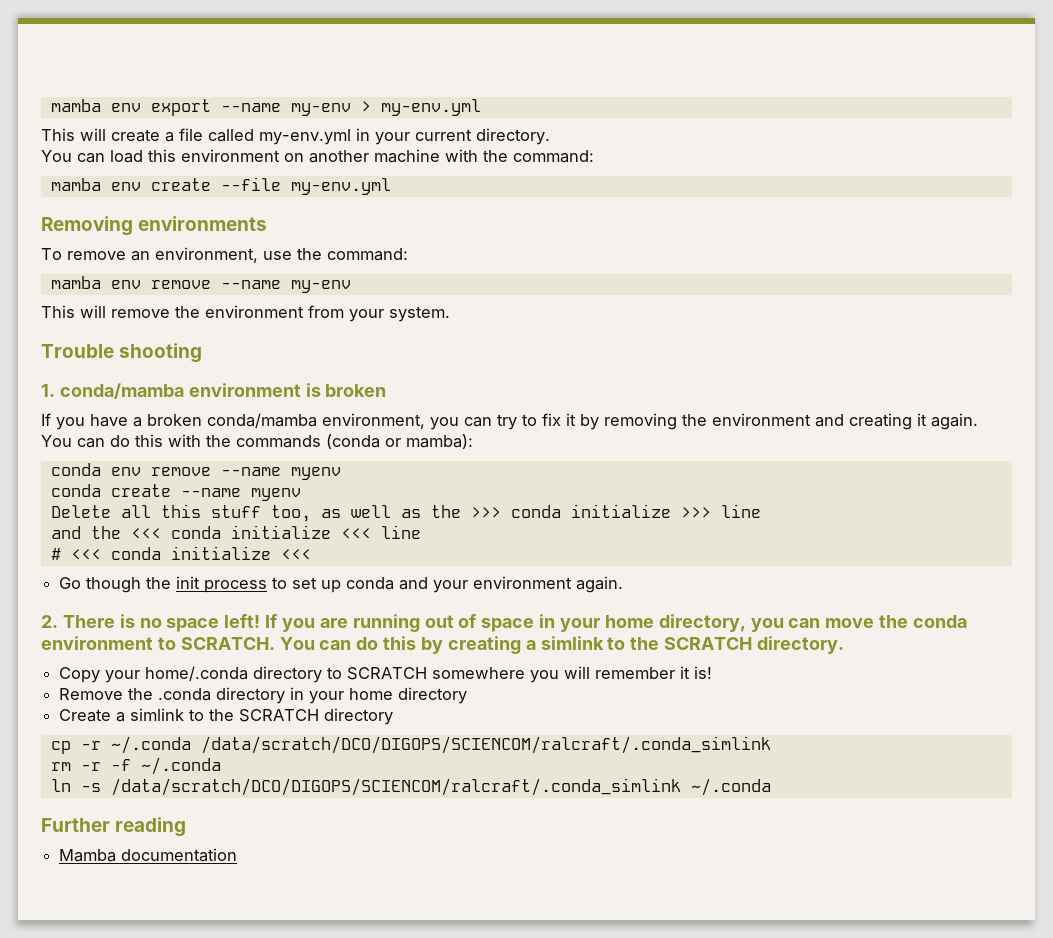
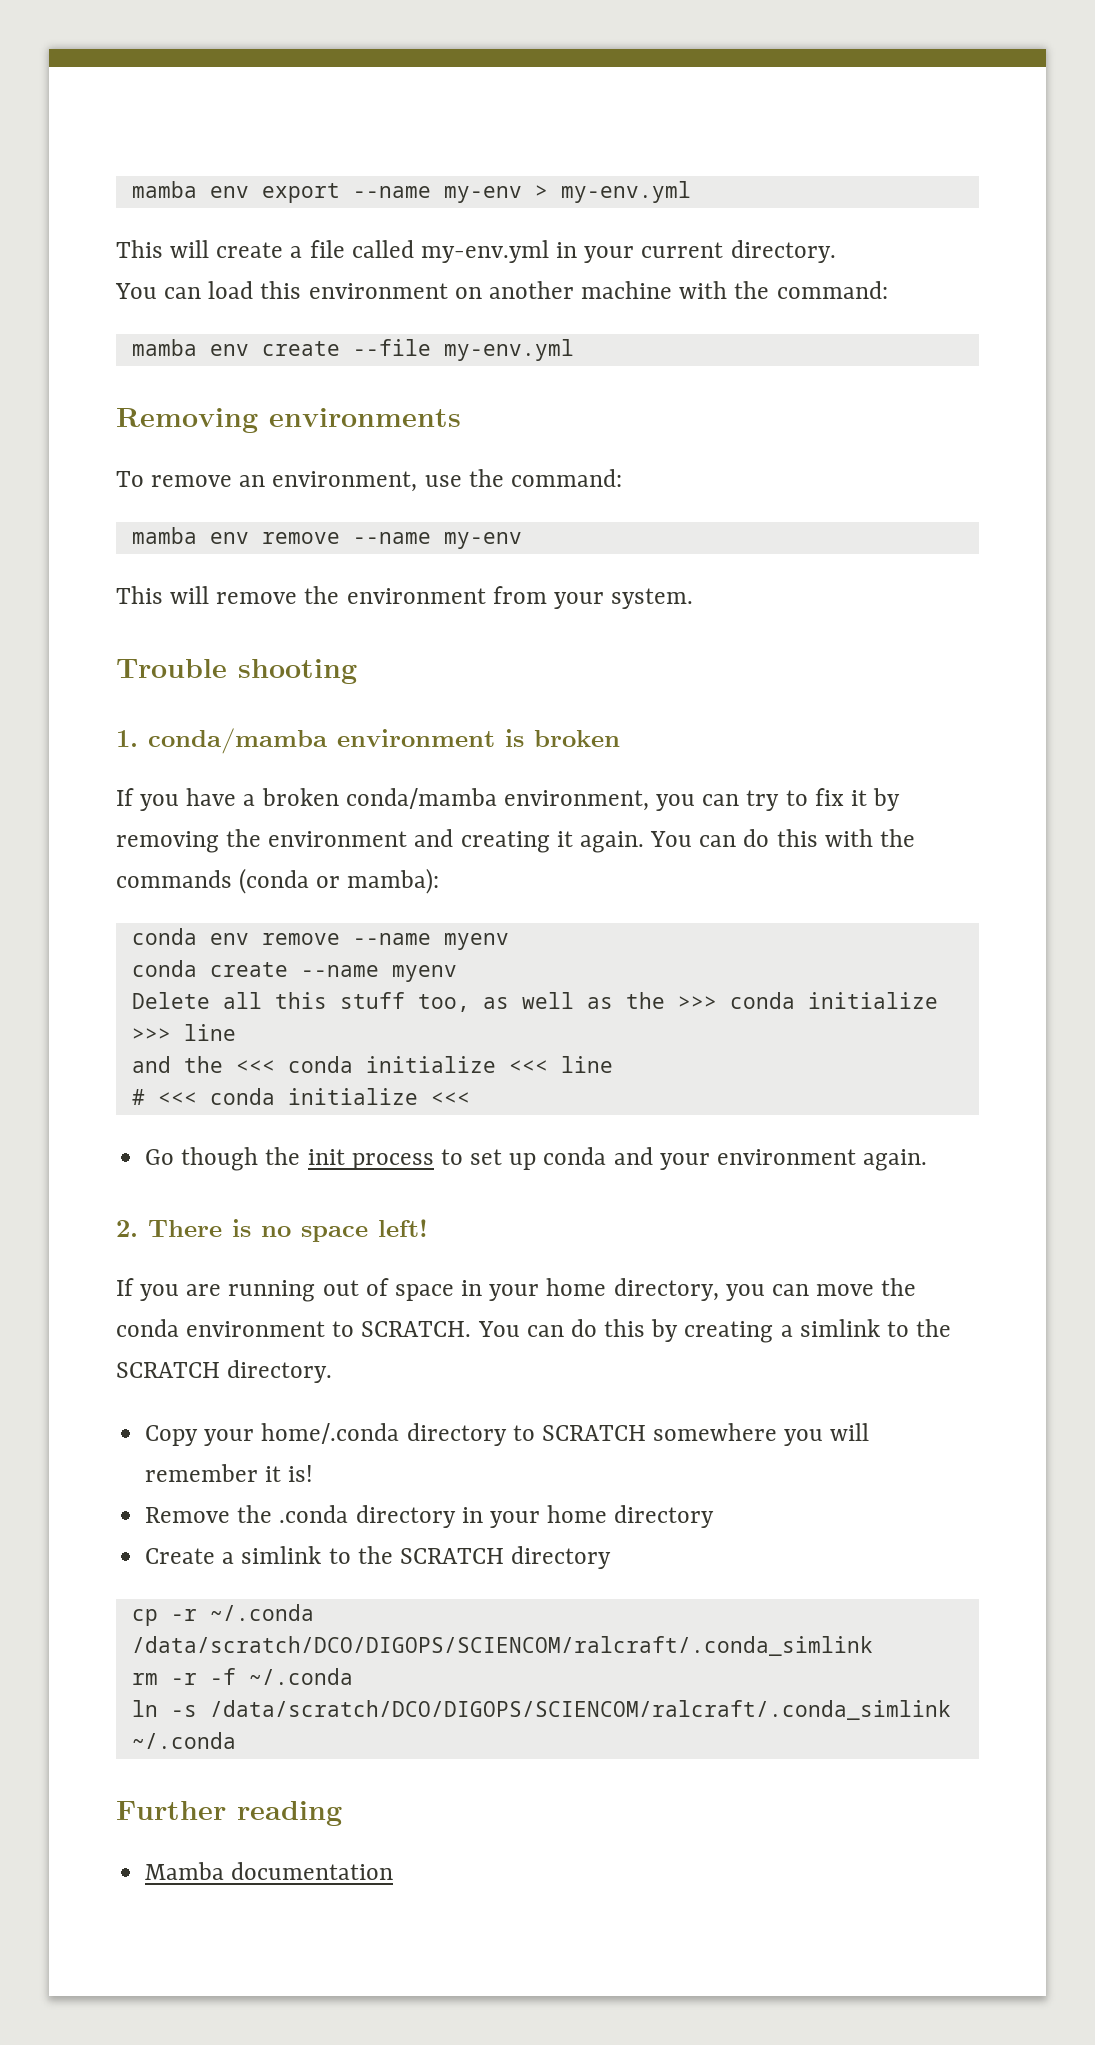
- 2. There is no space left! If you are running out of space in your home directory, you can move the conda environment to SCRATCH.
+ 2. There is no space left!
+ If you are running out of space in your home directory, you can move the conda environment to SCRATCH.

